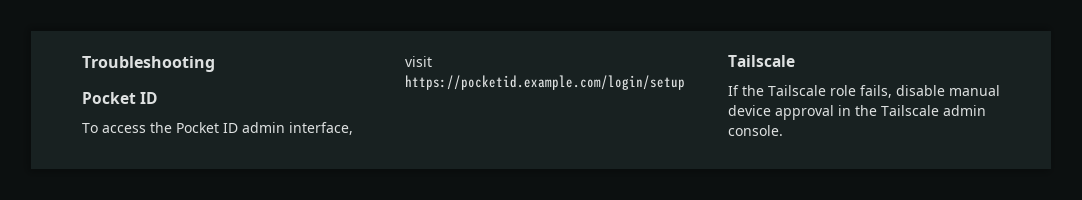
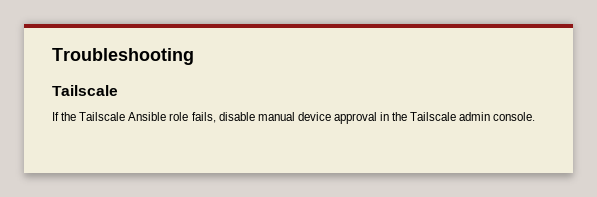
  Troubleshooting
- Pocket ID
- To access the Pocket ID admin interface, visit https://pocketid.example.com/login/setup
- If the Tailscale role fails, disable manual device approval in the Tailscale admin console.
+ If the Tailscale Ansible role fails, disable manual device approval in the Tailscale admin console.

